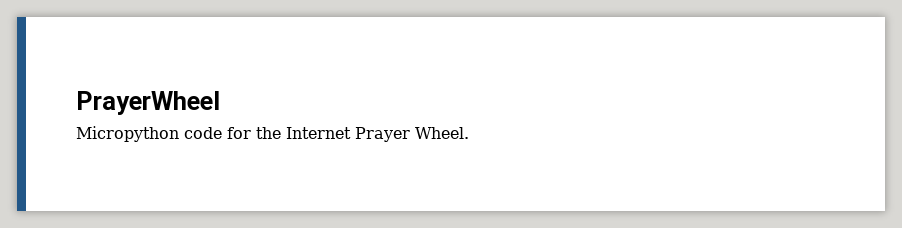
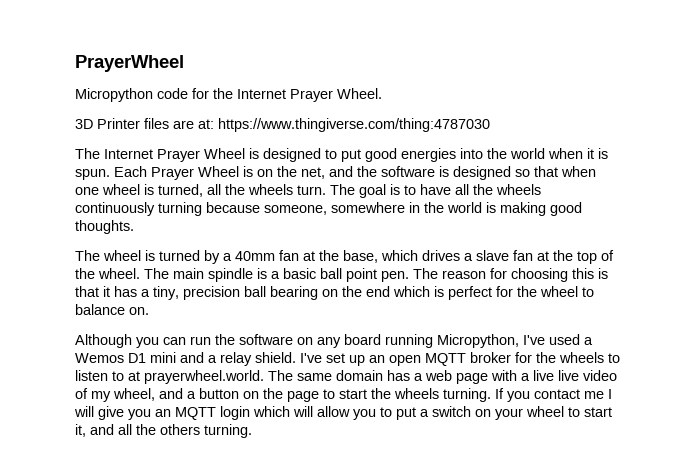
+ 3D Printer files are at: https://www.thingiverse.com/thing:4787030
+ The Internet Prayer Wheel is designed to put good energies into the world when it is spun. Each Prayer Wheel is on the net, and the software is designed so that when one wheel is turned, all the wheels turn. The goal is to have all the wheels continuously turning because someone, somewhere in the world is making good thoughts.
+ The wheel is turned by a 40mm fan at the base, which drives a slave fan at the top of the wheel. The main spindle is a basic ball point pen. The reason for choosing this is that it has a tiny, precision ball bearing on the end which is perfect for the wheel to balance on.
+ Although you can run the software on any board running Micropython, I've used a Wemos D1 mini and a relay shield. I've set up an open MQTT broker for the wheels to listen to at prayerwheel.world. The same domain has a web page with a live live video of my wheel, and a button on the page to start the wheels turning. If you contact me I will give you an MQTT login which will allow you to put a switch on your wheel to start it, and all the others turning.

